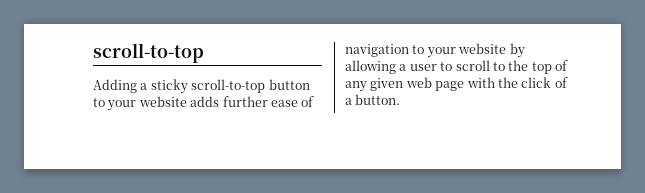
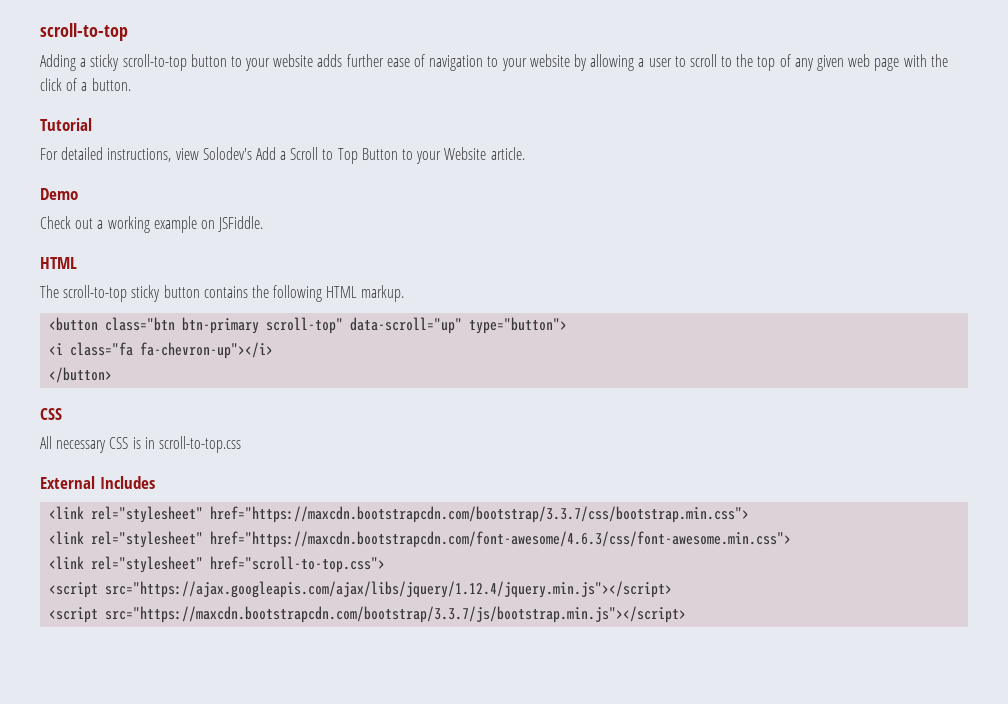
+ Tutorial
+ For detailed instructions, view Solodev's Add a Scroll to Top Button to your Website article.
+ Demo
+ Check out a working example on JSFiddle.
+ HTML
+ The scroll-to-top sticky button contains the following HTML markup.
+ <button class="btn btn-primary scroll-top" data-scroll="up" type="button">
+ <i class="fa fa-chevron-up"></i>
+ </button>
+ CSS
+ All necessary CSS is in scroll-to-top.css
+ External Includes
+ <link rel="stylesheet" href="https://maxcdn.bootstrapcdn.com/bootstrap/3.3.7/css/bootstrap.min.css">
+ <link rel="stylesheet" href="https://maxcdn.bootstrapcdn.com/font-awesome/4.6.3/css/font-awesome.min.css">
+ <link rel="stylesheet" href="scroll-to-top.css">
+ <script src="https://ajax.googleapis.com/ajax/libs/jquery/1.12.4/jquery.min.js"></script>
+ <script src="https://maxcdn.bootstrapcdn.com/bootstrap/3.3.7/js/bootstrap.min.js"></script>

